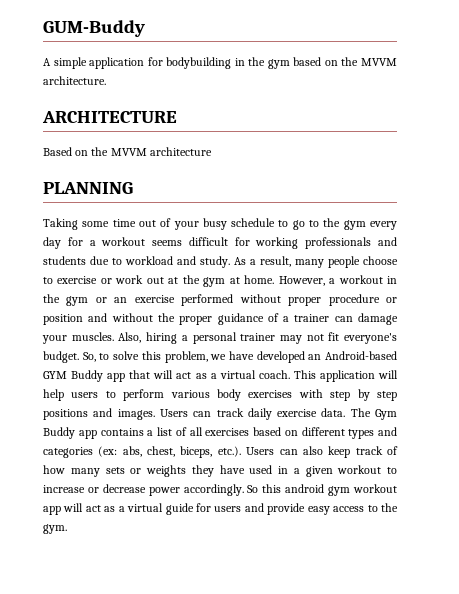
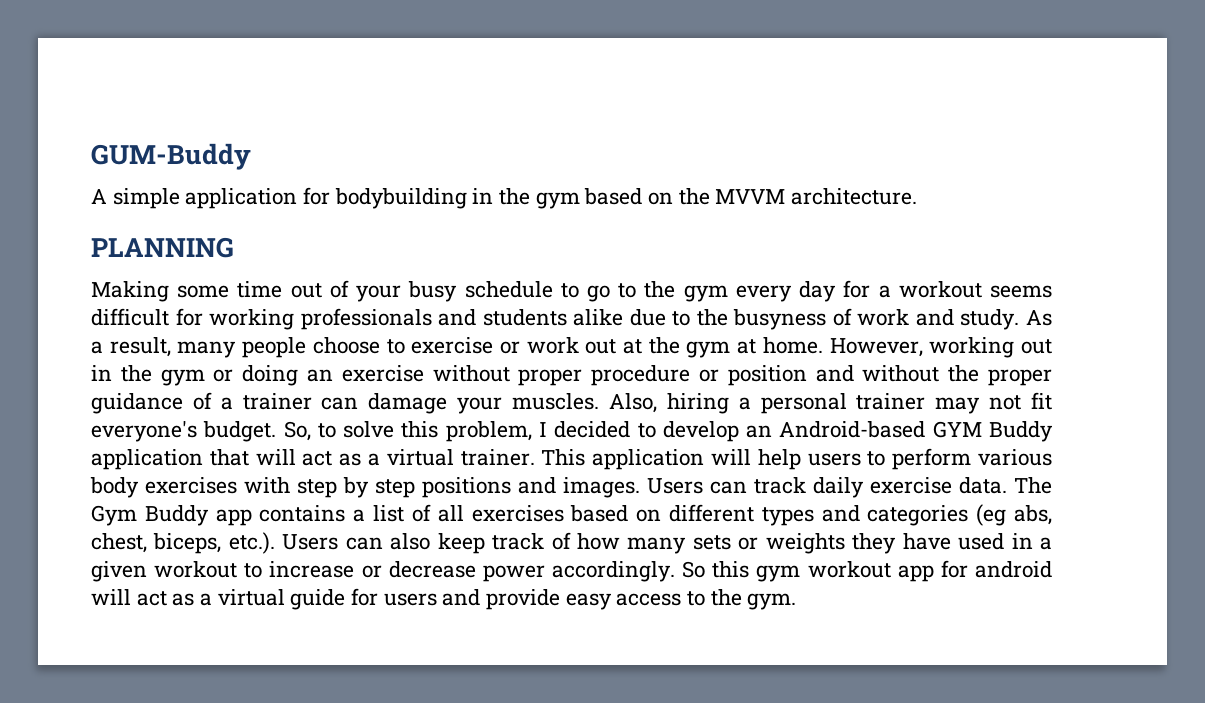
- ARCHITECTURE
- Based on the MVVM architecture
- Taking some time out of your busy schedule to go to the gym every day for a workout seems difficult for working professionals and students due to workload and study.
+ Making some time out of your busy schedule to go to the gym every day for a workout seems difficult for working professionals and students alike due to the busyness of work and study.
- However, a workout in the gym or an exercise performed without proper procedure or position and without the proper guidance of a trainer can damage your muscles.
+ However, working out in the gym or doing an exercise without proper procedure or position and without the proper guidance of a trainer can damage your muscles.
- So, to solve this problem, we have developed an Android-based GYM Buddy app that will act as a virtual coach.
+ So, to solve this problem, I decided to develop an Android-based GYM Buddy application that will act as a virtual trainer.
- The Gym Buddy app contains a list of all exercises based on different types and categories (ex: abs, chest, biceps, etc.). Users can also keep track of how many sets or weights they have used in a given workout to increase or decrease power accordingly.
+ The Gym Buddy app contains a list of all exercises based on different types and categories (eg abs, chest, biceps, etc.). Users can also keep track of how many sets or weights they have used in a given workout to increase or decrease power accordingly.
- So this android gym workout app will act as a virtual guide for users and provide easy access to the gym.
+ So this gym workout app for android will act as a virtual guide for users and provide easy access to the gym.

